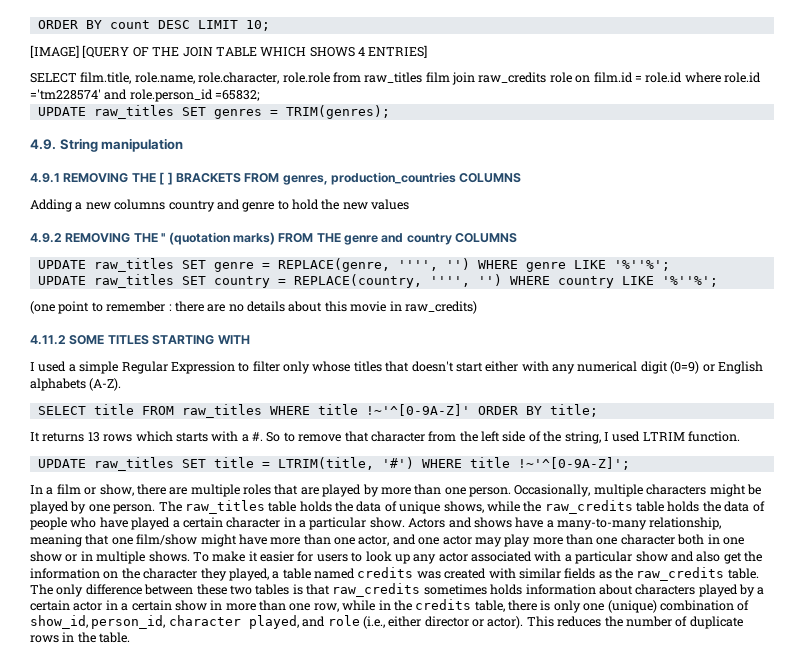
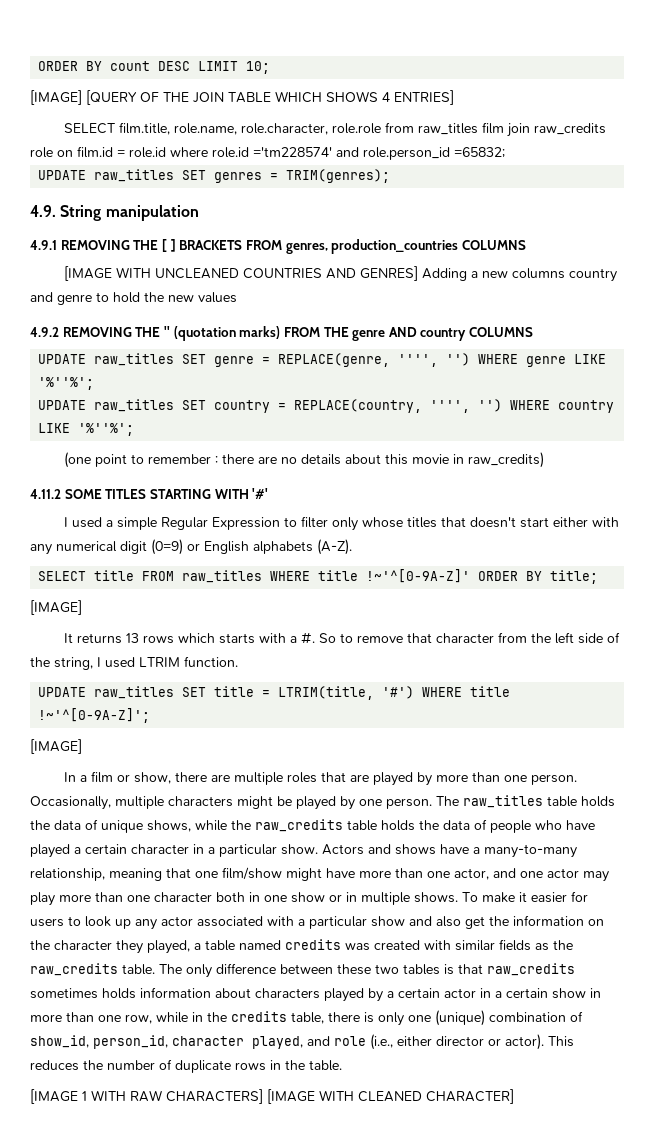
- Adding a new columns country and genre to hold the new values
+ [IMAGE WITH UNCLEANED COUNTRIES AND GENRES] Adding a new columns country and genre to hold the new values
- 4.9.2 REMOVING THE '' (quotation marks) FROM THE genre and country COLUMNS
+ 4.9.2 REMOVING THE '' (quotation marks) FROM THE genre AND country COLUMNS
- 4.11.2 SOME TITLES STARTING WITH
+ 4.11.2 SOME TITLES STARTING WITH '#'
  SELECT title FROM raw_titles WHERE title !~'^[0-9A-Z]' ORDER BY title;
+ [IMAGE]
  UPDATE raw_titles SET title = LTRIM(title, '#') WHERE title !~'^[0-9A-Z]';
+ [IMAGE]
+ [IMAGE 1 WITH RAW CHARACTERS] [IMAGE WITH CLEANED CHARACTER]

